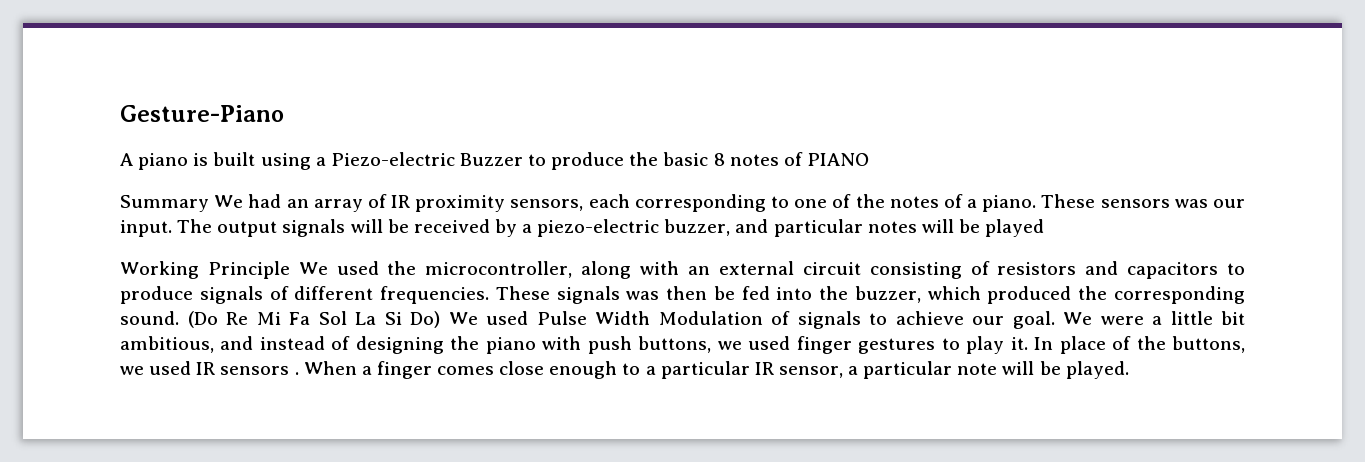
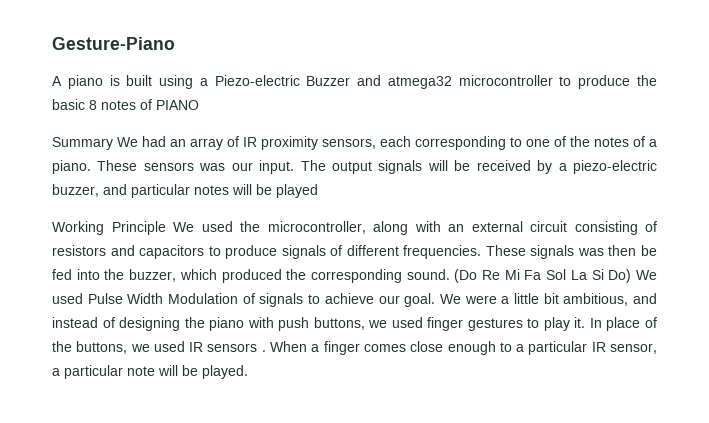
- A piano is built using a Piezo-electric Buzzer to produce the basic 8 notes of PIANO
+ A piano is built using a Piezo-electric Buzzer and atmega32 microcontroller to produce the basic 8 notes of PIANO

